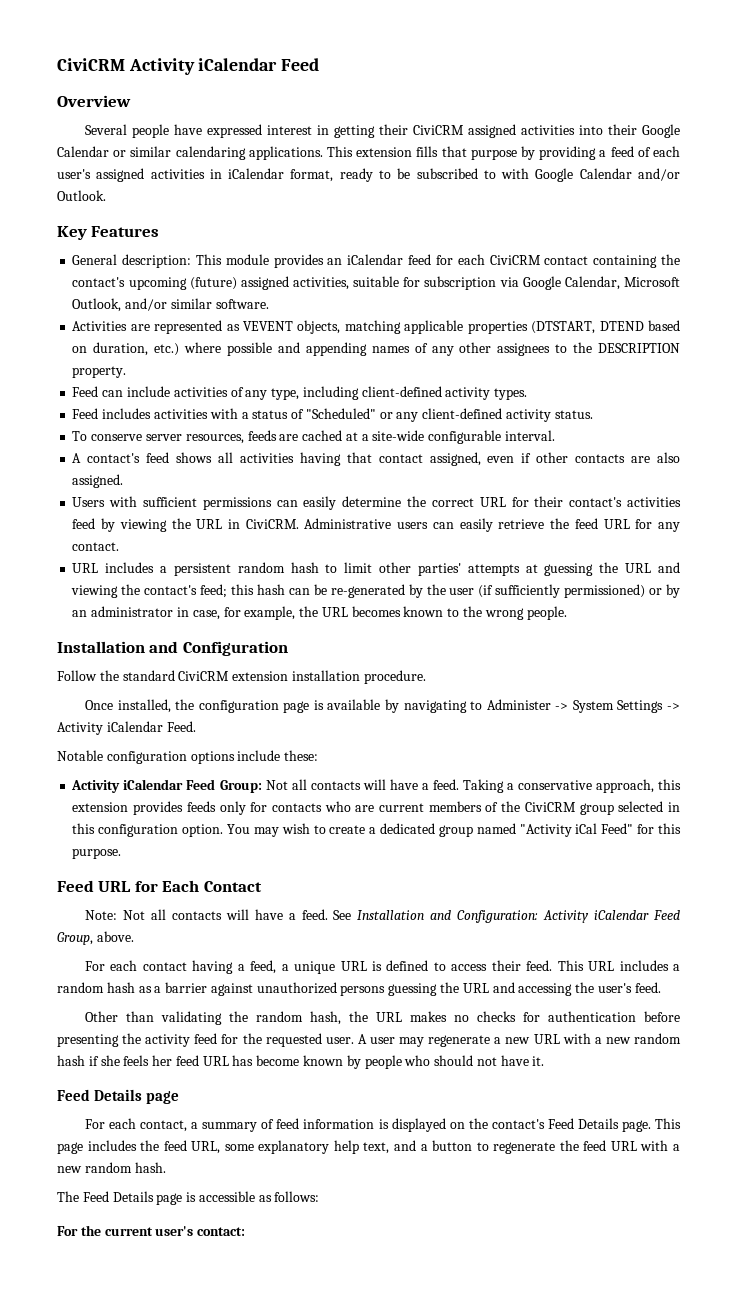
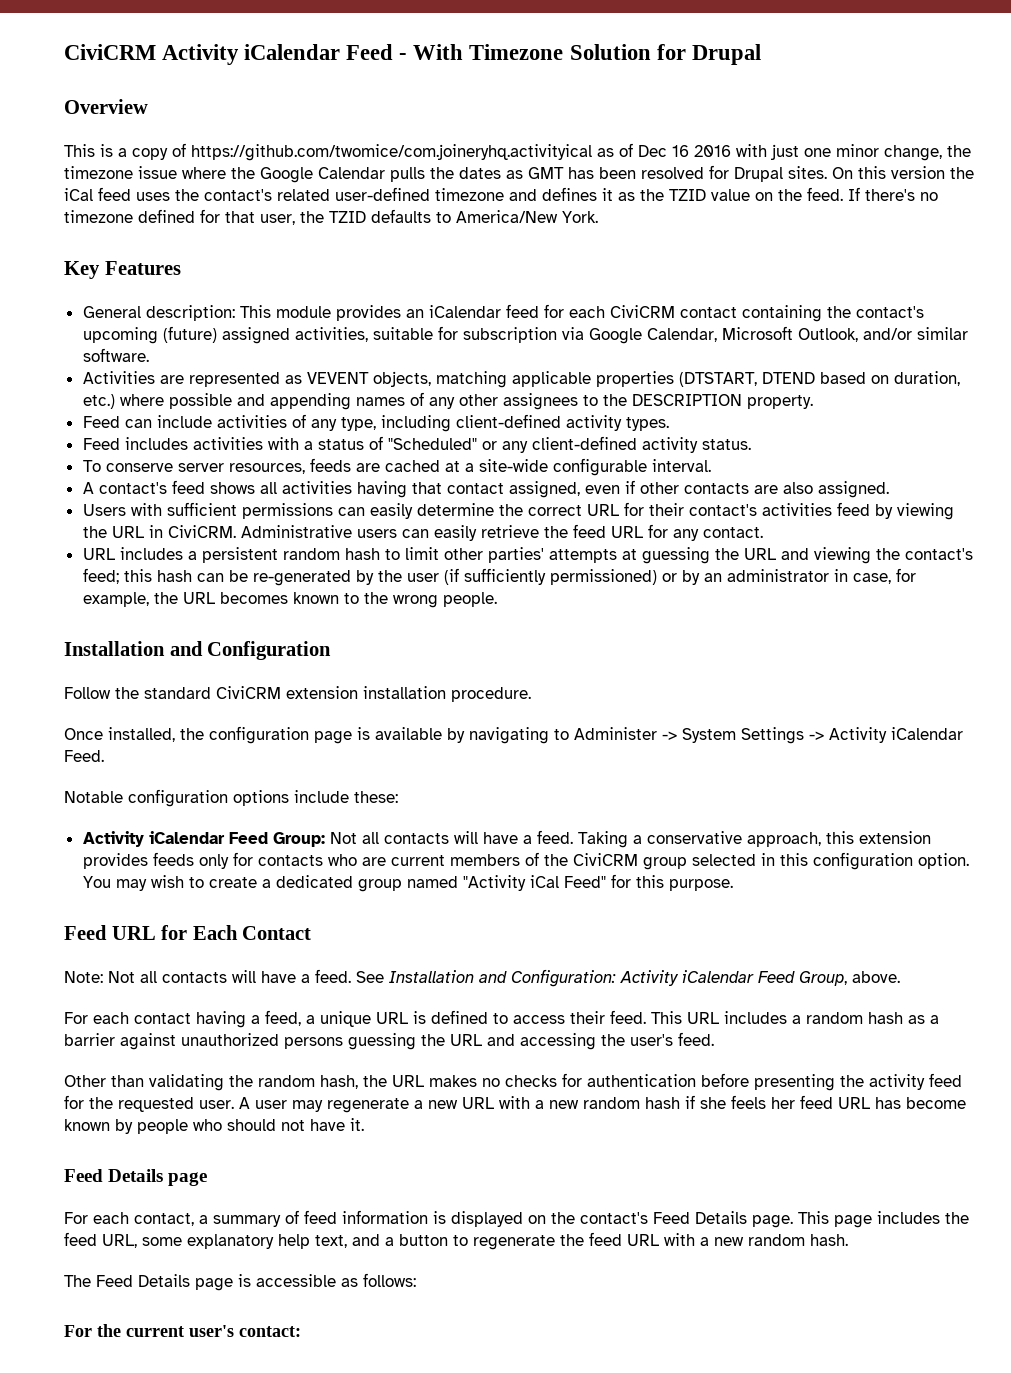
- CiviCRM Activity iCalendar Feed
+ CiviCRM Activity iCalendar Feed - With Timezone Solution for Drupal
  Overview
- Several people have expressed interest in getting their CiviCRM assigned activities into their Google Calendar or similar calendaring applications. This extension fills that purpose by providing a feed of each user's assigned activities in iCalendar format, ready to be subscribed to with Google Calendar and/or Outlook.
+ This is a copy of https://github.com/twomice/com.joineryhq.activityical as of Dec 16 2016 with just one minor change, the timezone issue where the Google Calendar pulls the dates as GMT has been resolved for Drupal sites. On this version the iCal feed uses the contact's related user-defined timezone and defines it as the TZID value on the feed. If there's no timezone defined for that user, the TZID defaults to America/New York.

